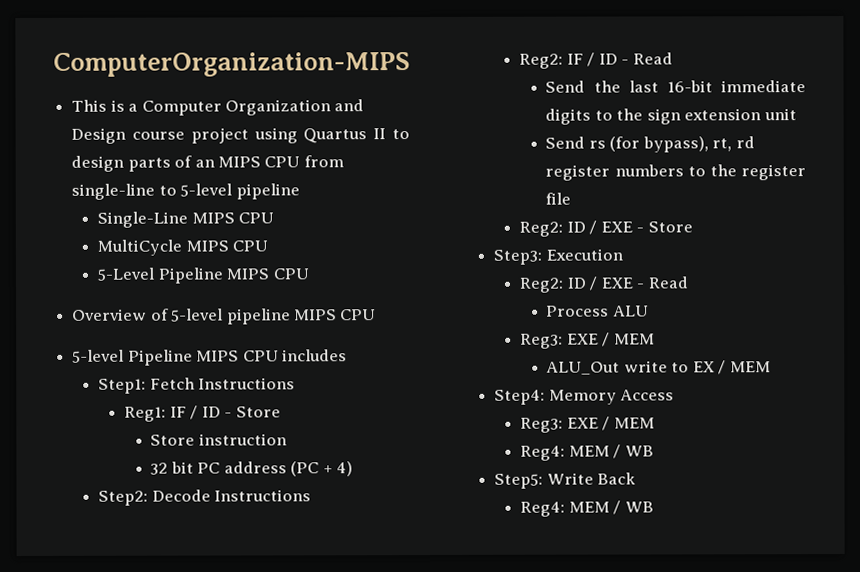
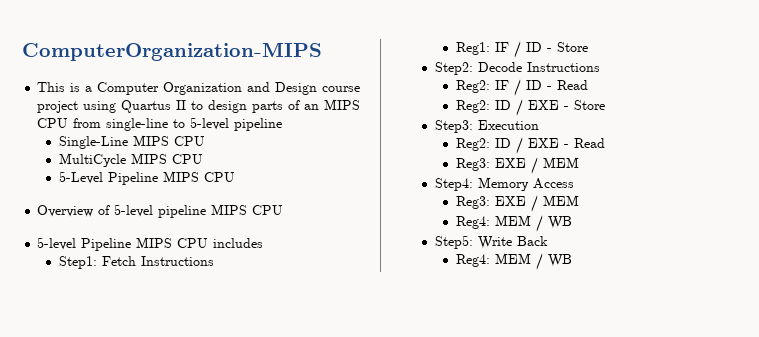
- Store instruction
- 32 bit PC address (PC + 4)
- Send the last 16-bit immediate digits to the sign extension unit
- Send rs (for bypass), rt, rd register numbers to the register file
  Reg2: ID / EXE - Read
- Process ALU
  Reg3: EXE / MEM
- ALU_Out write to EX / MEM

